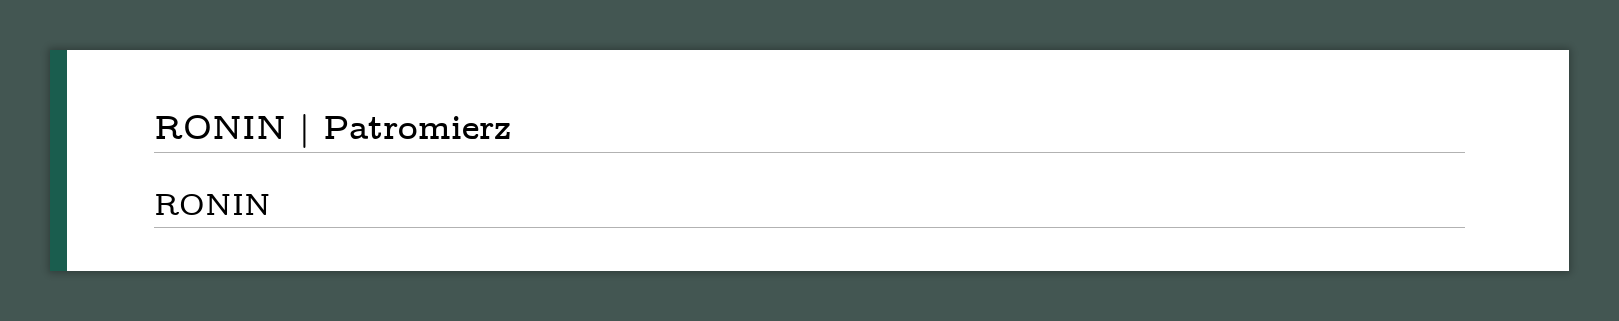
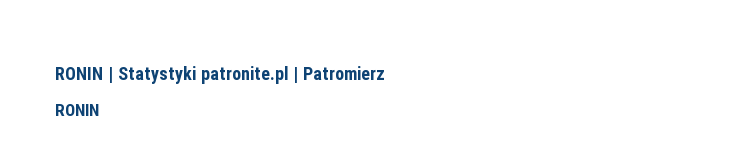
- RONIN | Patromierz
+ RONIN | Statystyki patronite.pl | Patromierz

